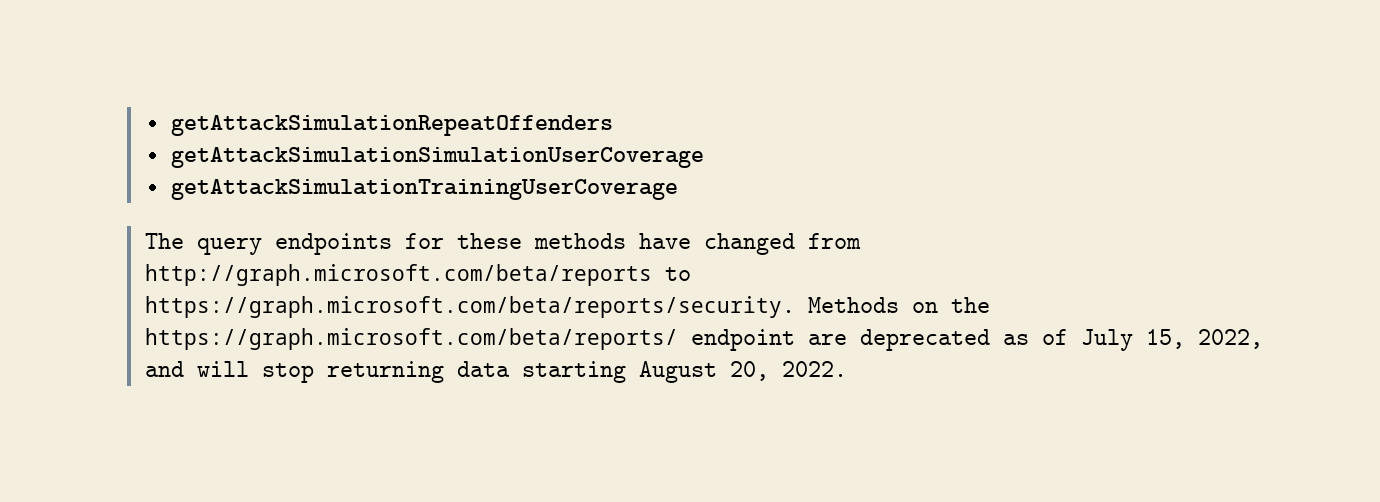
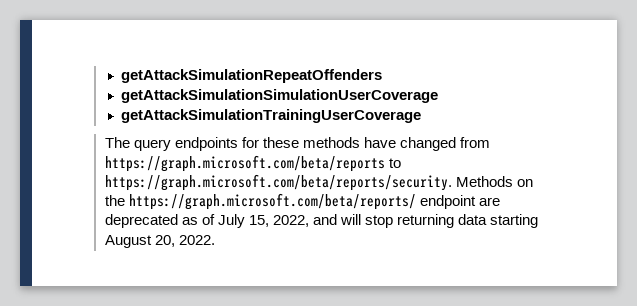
- The query endpoints for these methods have changed from http://graph.microsoft.com/beta/reports to https://graph.microsoft.com/beta/reports/security. Methods on the https://graph.microsoft.com/beta/reports/ endpoint are deprecated as of July 15, 2022, and will stop returning data starting August 20, 2022.
+ The query endpoints for these methods have changed from https://graph.microsoft.com/beta/reports to https://graph.microsoft.com/beta/reports/security. Methods on the https://graph.microsoft.com/beta/reports/ endpoint are deprecated as of July 15, 2022, and will stop returning data starting August 20, 2022.

